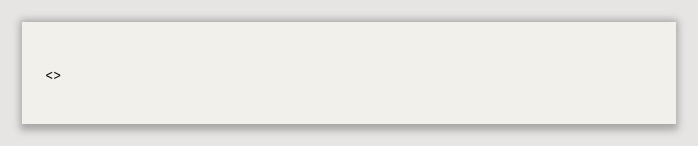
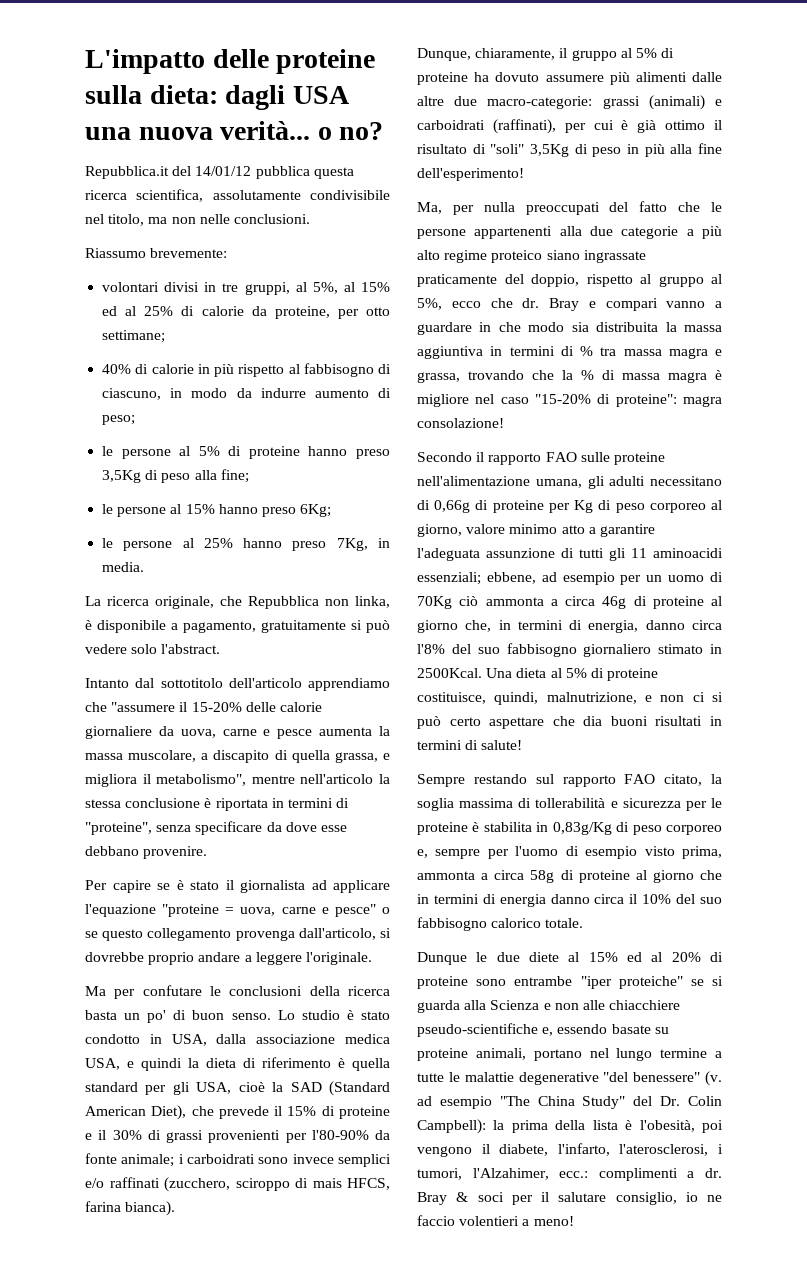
- <>
+ L'impatto delle proteine sulla dieta: dagli USA una nuova verità... o no?
+ Repubblica.it del 14/01/12 pubblica questa ricerca scientifica, assolutamente condivisibile nel titolo, ma non nelle conclusioni.
+ Riassumo brevemente:
+ volontari divisi in tre gruppi, al 5%, al 15% ed al 25% di calorie da proteine, per otto settimane;
+ 40% di calorie in più rispetto al fabbisogno di ciascuno, in modo da indurre aumento di peso;
+ le persone al 5% di proteine hanno preso 3,5Kg di peso alla fine;
+ le persone al 15% hanno preso 6Kg;
+ le persone al 25% hanno preso 7Kg, in media.
+ La ricerca originale, che Repubblica non linka, è disponibile a pagamento, gratuitamente si può vedere solo l'abstract.
+ Intanto dal sottotitolo dell'articolo apprendiamo che "assumere il 15-20% delle calorie giornaliere da uova, carne e pesce aumenta la massa muscolare, a discapito di quella grassa, e migliora il metabolismo", mentre nell'articolo la stessa conclusione è riportata in termini di "proteine", senza specificare da dove esse debbano provenire.
+ Per capire se è stato il giornalista ad applicare l'equazione "proteine = uova, carne e pesce" o se questo collegamento provenga dall'articolo, si dovrebbe proprio andare a leggere l'originale.
+ Ma per confutare le conclusioni della ricerca basta un po' di buon senso. Lo studio è stato condotto in USA, dalla associazione medica USA, e quindi la dieta di riferimento è quella standard per gli USA, cioè la SAD (Standard American Diet), che prevede il 15% di proteine e il 30% di grassi provenienti per l'80-90% da fonte animale; i carboidrati sono invece semplici e/o raffinati (zucchero, sciroppo di mais HFCS, farina bianca).
+ Dunque, chiaramente, il gruppo al 5% di proteine ha dovuto assumere più alimenti dalle altre due macro-categorie: grassi (animali) e carboidrati (raffinati), per cui è già ottimo il risultato di "soli" 3,5Kg di peso in più alla fine dell'esperimento!
+ Ma, per nulla preoccupati del fatto che le persone appartenenti alla due categorie a più alto regime proteico siano ingrassate praticamente del doppio, rispetto al gruppo al 5%, ecco che dr. Bray e compari vanno a guardare in che modo sia distribuita la massa aggiuntiva in termini di % tra massa magra e grassa, trovando che la % di massa magra è migliore nel caso "15-20% di proteine": magra consolazione!
+ Secondo il rapporto FAO sulle proteine nell'alimentazione umana, gli adulti necessitano di 0,66g di proteine per Kg di peso corporeo al giorno, valore minimo atto a garantire l'adeguata assunzione di tutti gli 11 aminoacidi essenziali; ebbene, ad esempio per un uomo di 70Kg ciò ammonta a circa 46g di proteine al giorno che, in termini di energia, danno circa l'8% del suo fabbisogno giornaliero stimato in 2500Kcal. Una dieta al 5% di proteine costituisce, quindi, malnutrizione, e non ci si può certo aspettare che dia buoni risultati in termini di salute!
+ Sempre restando sul rapporto FAO citato, la soglia massima di tollerabilità e sicurezza per le proteine è stabilita in 0,83g/Kg di peso corporeo e, sempre per l'uomo di esempio visto prima, ammonta a circa 58g di proteine al giorno che in termini di energia danno circa il 10% del suo fabbisogno calorico totale.
+ Dunque le due diete al 15% ed al 20% di proteine sono entrambe "iper proteiche" se si guarda alla Scienza e non alle chiacchiere pseudo-scientifiche e, essendo basate su proteine animali, portano nel lungo termine a tutte le malattie degenerative "del benessere" (v. ad esempio "The China Study" del Dr. Colin Campbell): la prima della lista è l'obesità, poi vengono il diabete, l'infarto, l'aterosclerosi, i tumori, l'Alzahimer, ecc.: complimenti a dr. Bray & soci per il salutare consiglio, io ne faccio volentieri a meno!

